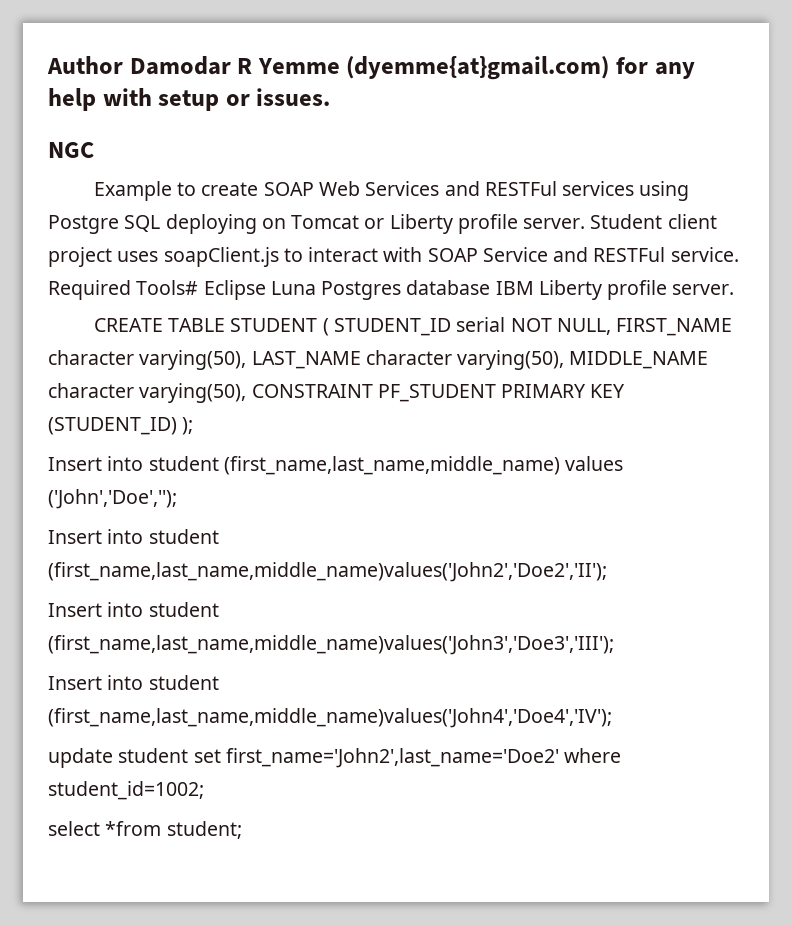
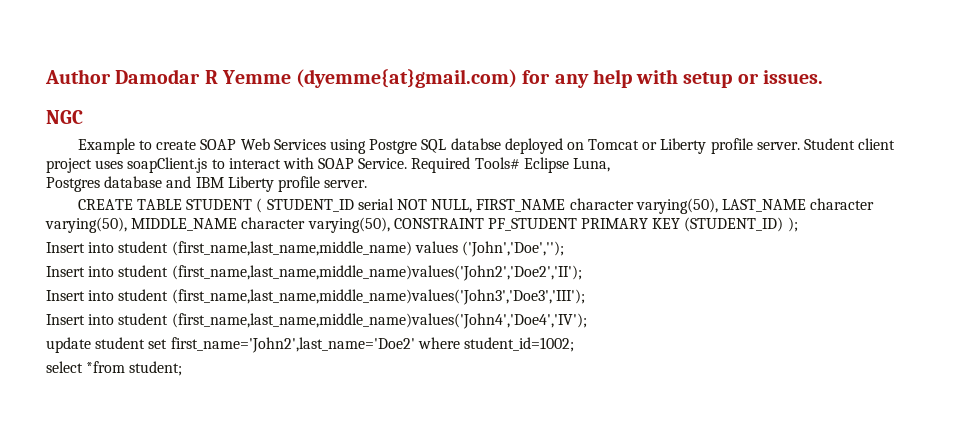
- Example to create SOAP Web Services and RESTFul services using Postgre SQL deploying on Tomcat or Liberty profile server.
+ Example to create SOAP Web Services using Postgre SQL databse deployed on Tomcat or Liberty profile server.
- Student client project uses soapClient.js to interact with SOAP Service and RESTFul service.
+ Student client project uses soapClient.js to interact with SOAP Service.
- Required Tools# Eclipse Luna Postgres database IBM Liberty profile server.
+ Required Tools# Eclipse Luna,
+ Postgres database and IBM Liberty profile server.

